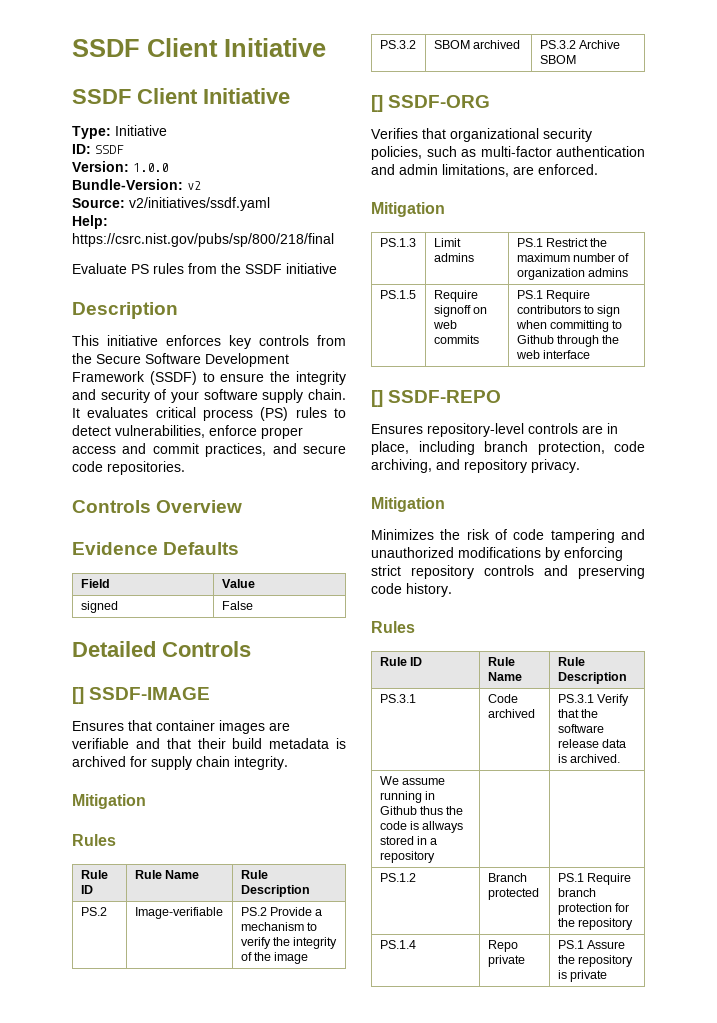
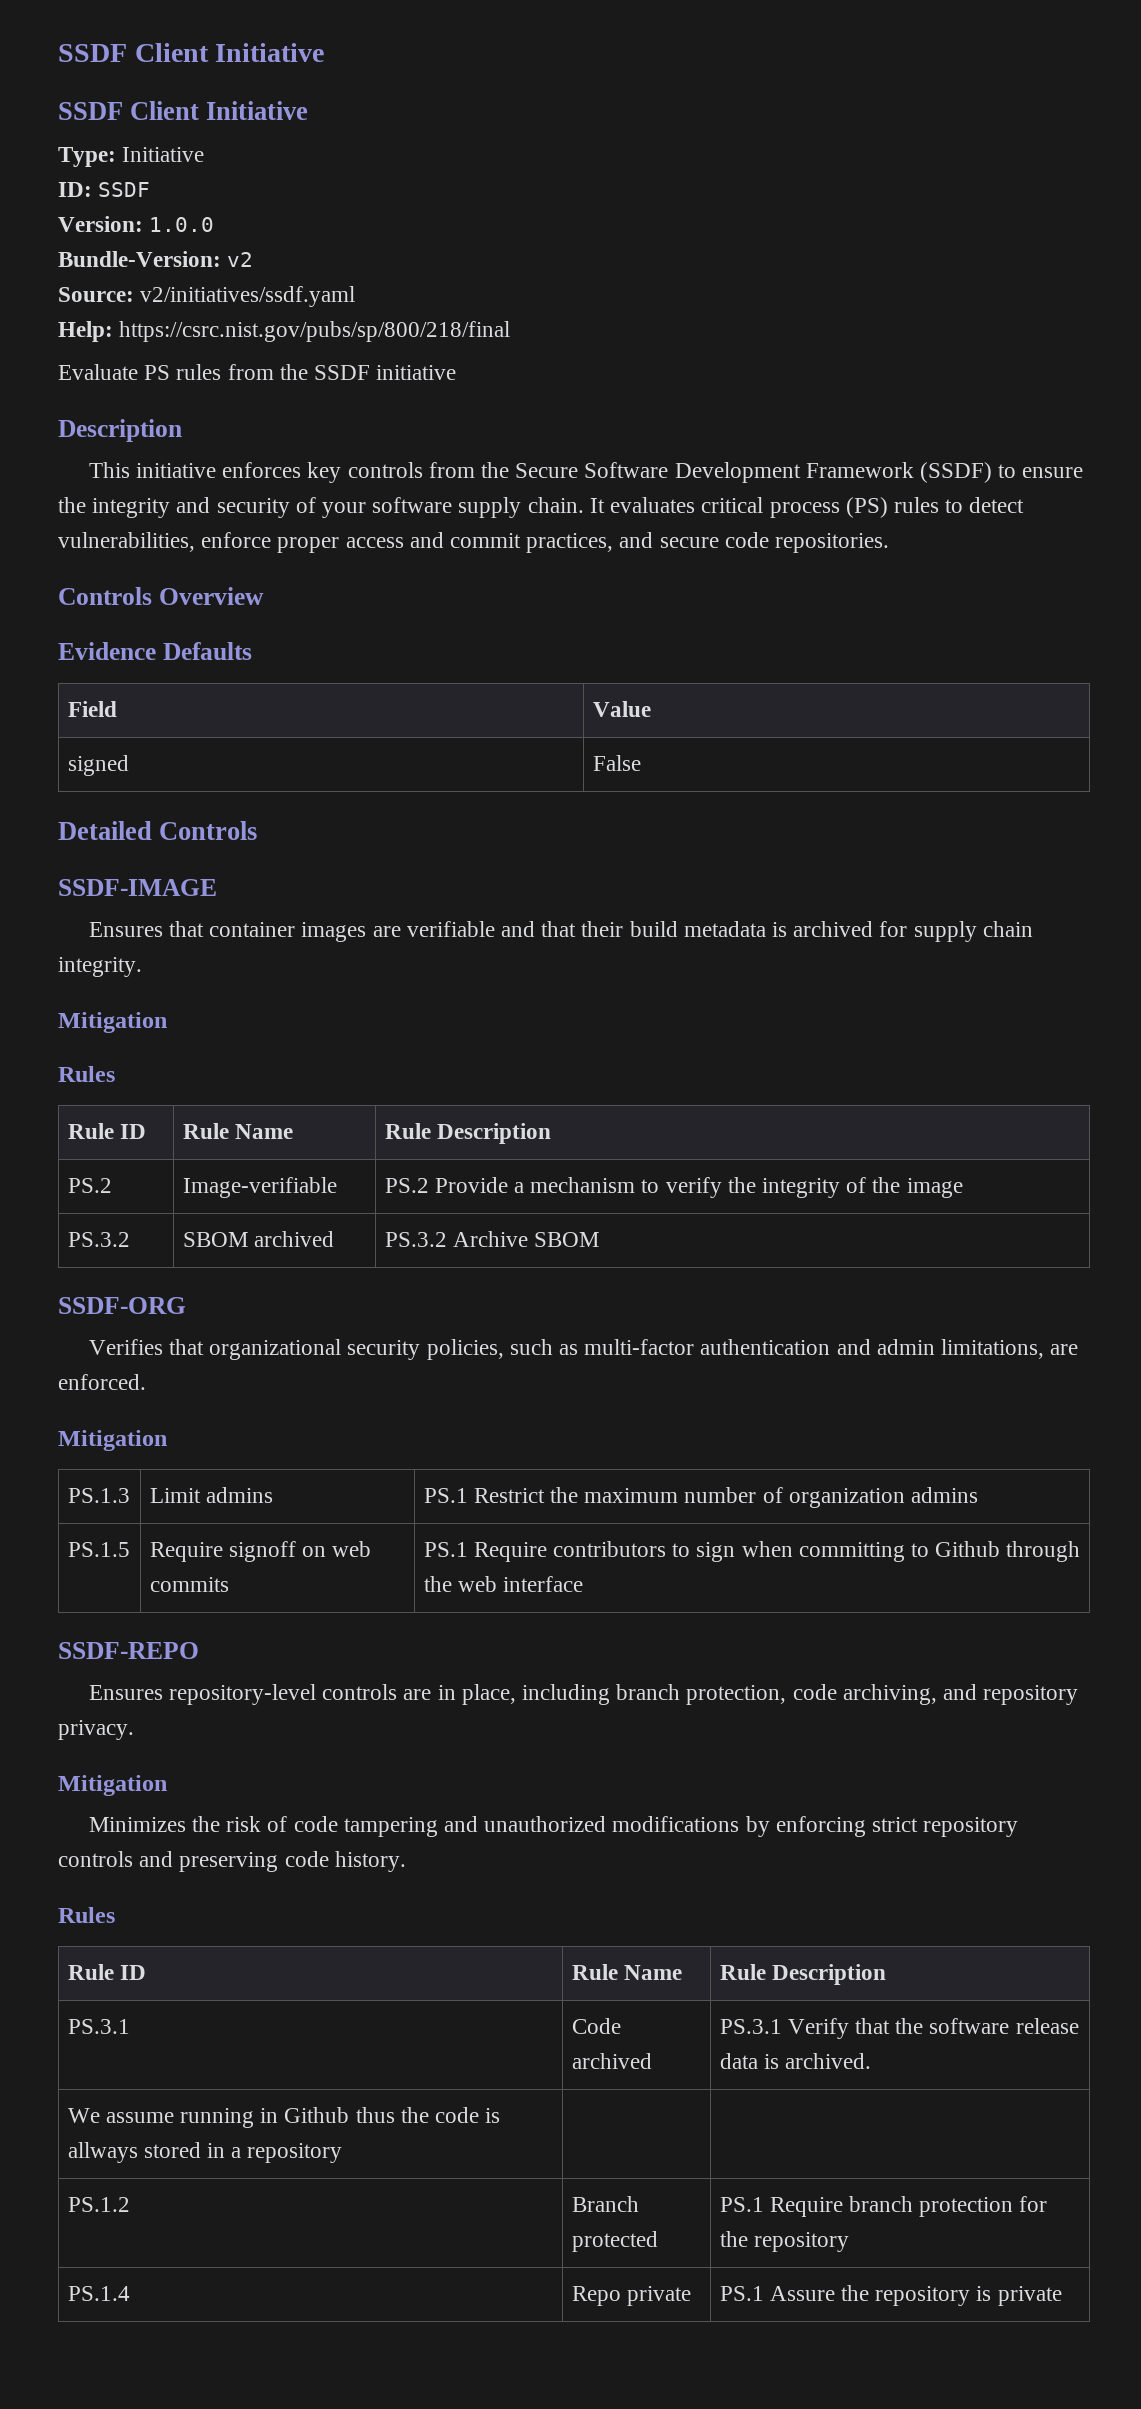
- [] SSDF-IMAGE
+ SSDF-IMAGE
- [] SSDF-ORG
+ SSDF-ORG
- [] SSDF-REPO
+ SSDF-REPO

